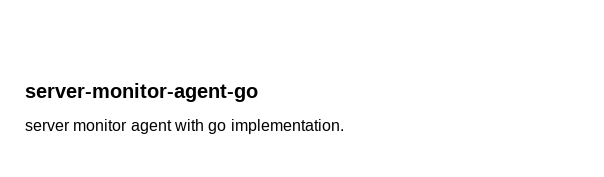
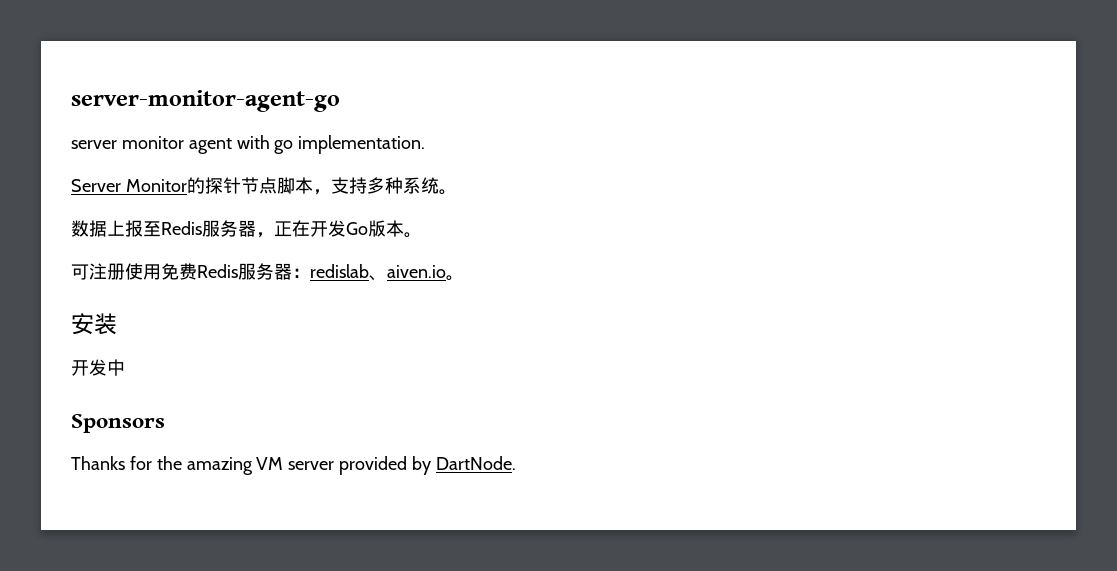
+ Server Monitor的探针节点脚本，支持多种系统。
+ 数据上报至Redis服务器，正在开发Go版本。
+ 可注册使用免费Redis服务器：redislab、aiven.io。
+ 安装
+ 开发中
+ Sponsors
+ Thanks for the amazing VM server provided by DartNode.

